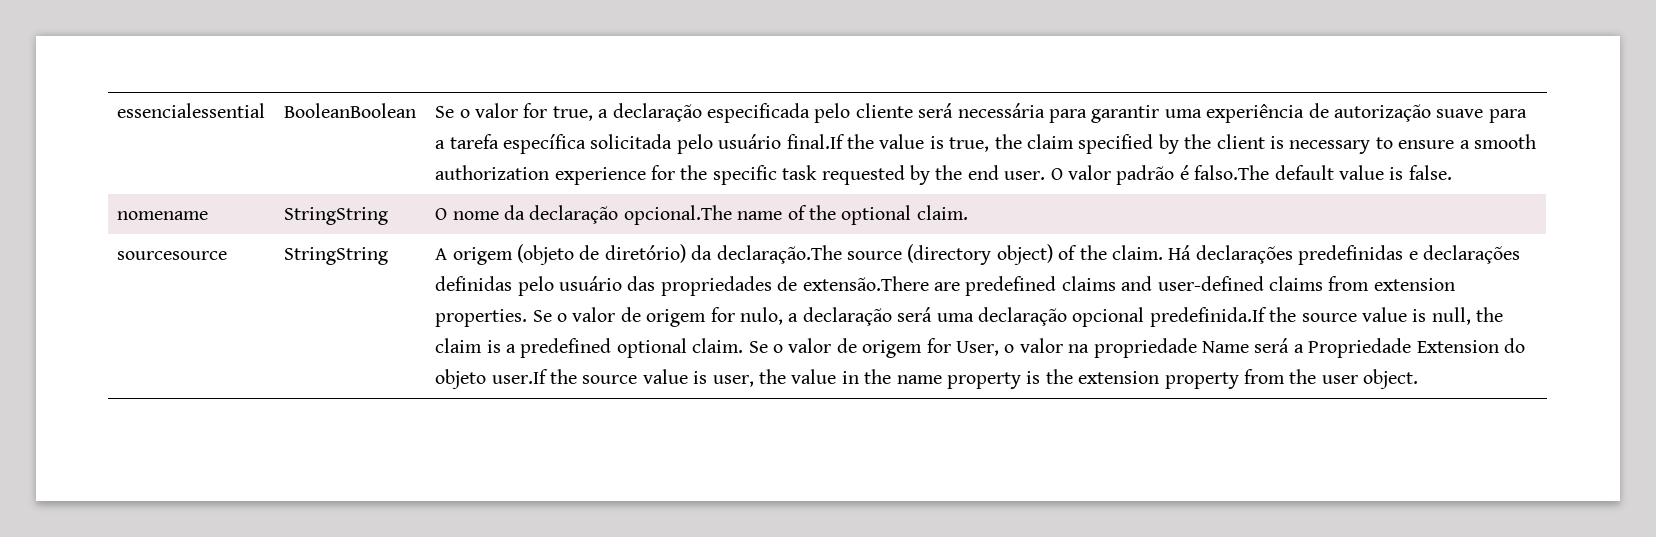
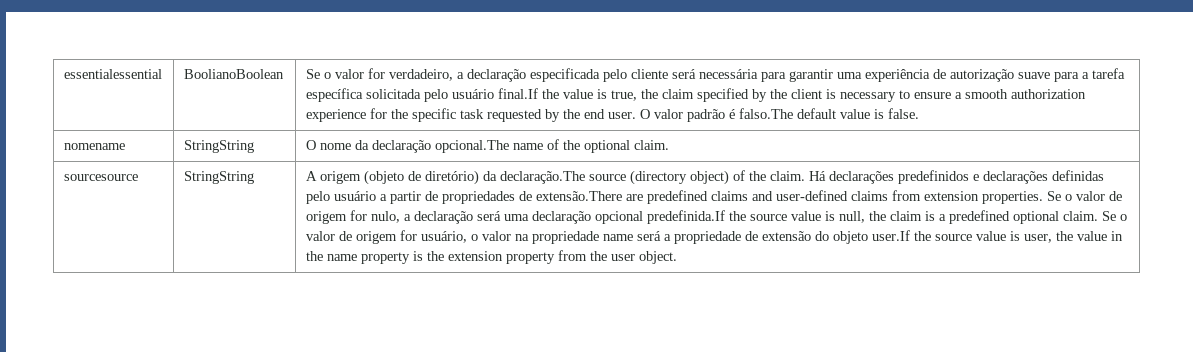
- essencialessential | BooleanBoolean
+ essentialessential | BoolianoBoolean
- Se o valor for true, a declaração especificada pelo cliente será necessária para garantir uma experiência de autorização suave para a tarefa específica solicitada pelo usuário final.If the value is true, the claim specified by the client is necessary to ensure a smooth authorization experience for the specific task requested by the end user.
+ Se o valor for verdadeiro, a declaração especificada pelo cliente será necessária para garantir uma experiência de autorização suave para a tarefa específica solicitada pelo usuário final.If the value is true, the claim specified by the client is necessary to ensure a smooth authorization experience for the specific task requested by the end user.
- Há declarações predefinidas e declarações definidas pelo usuário das propriedades de extensão.There are predefined claims and user-defined claims from extension properties.
+ Há declarações predefinidos e declarações definidas pelo usuário a partir de propriedades de extensão.There are predefined claims and user-defined claims from extension properties.
- Se o valor de origem for User, o valor na propriedade Name será a Propriedade Extension do objeto user.If the source value is user, the value in the name property is the extension property from the user object.
+ Se o valor de origem for usuário, o valor na propriedade name será a propriedade de extensão do objeto user.If the source value is user, the value in the name property is the extension property from the user object.

